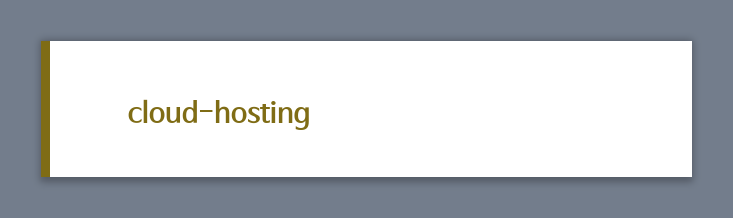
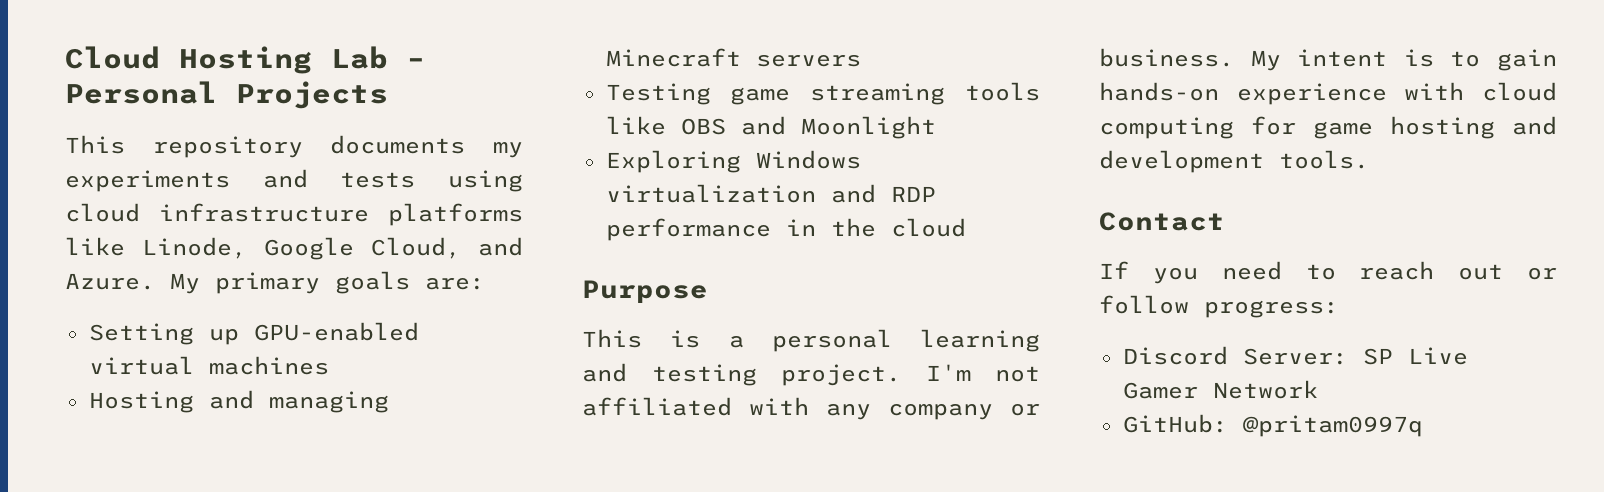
- cloud-hosting
+ Cloud Hosting Lab – Personal Projects
+ This repository documents my experiments and tests using cloud infrastructure platforms like Linode, Google Cloud, and Azure. My primary goals are:
+ Setting up GPU-enabled virtual machines
+ Hosting and managing Minecraft servers
+ Testing game streaming tools like OBS and Moonlight
+ Exploring Windows virtualization and RDP performance in the cloud
+ Purpose
+ This is a personal learning and testing project. I'm not affiliated with any company or business. My intent is to gain hands-on experience with cloud computing for game hosting and development tools.
+ Contact
+ If you need to reach out or follow progress:
+ Discord Server: SP Live Gamer Network
+ GitHub: @pritam0997q

